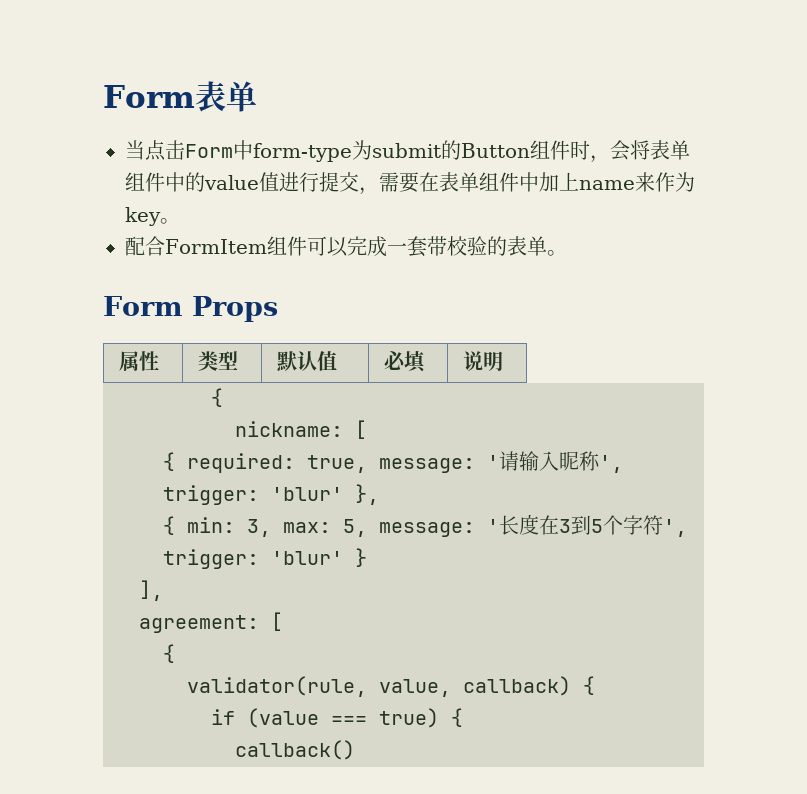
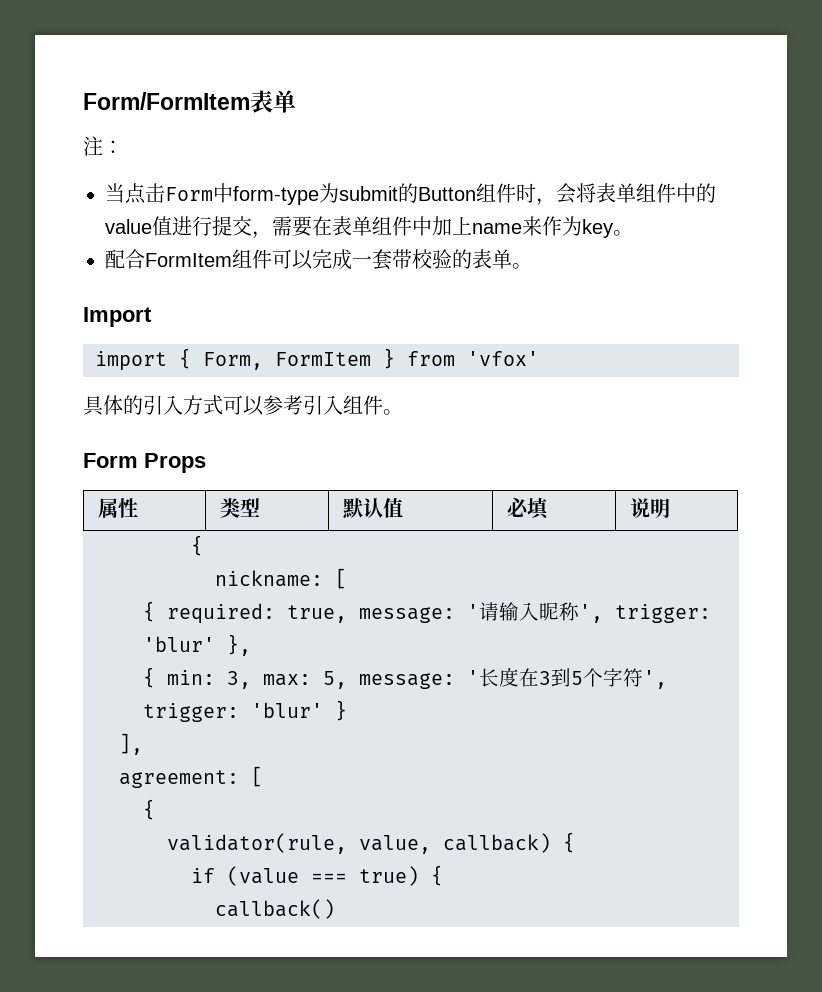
- Form表单
+ Form/FormItem表单
+ 注：
+ Import
+ import { Form, FormItem } from 'vfox'
+ 具体的引入方式可以参考引入组件。

